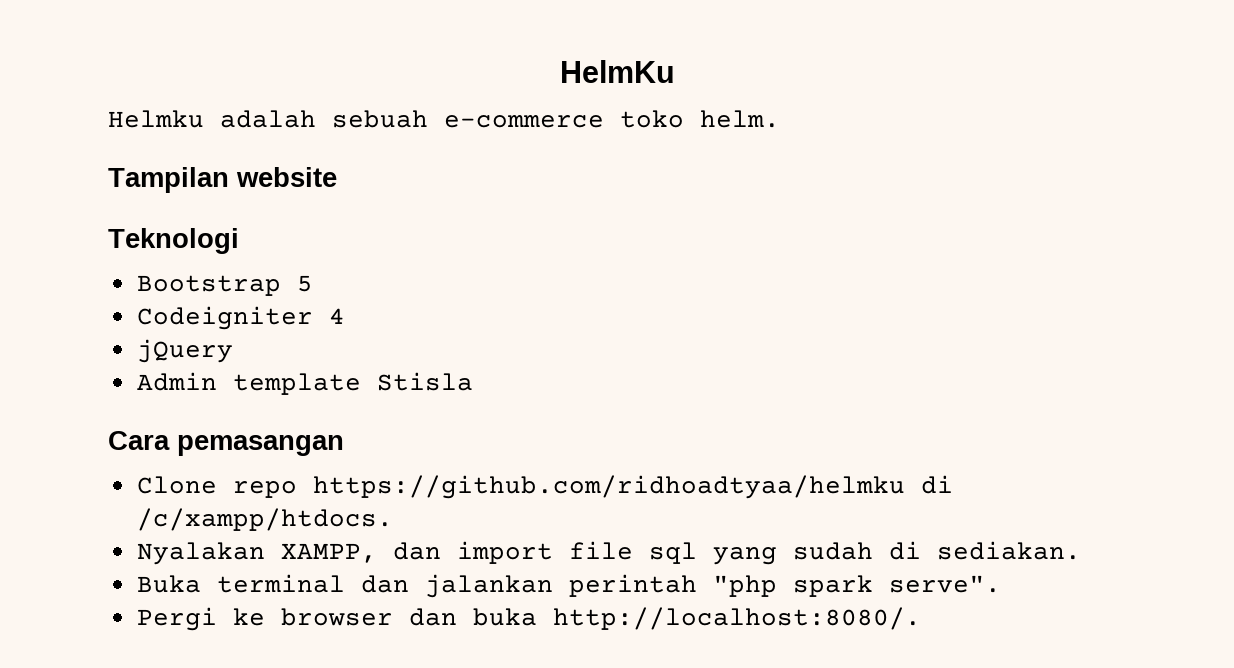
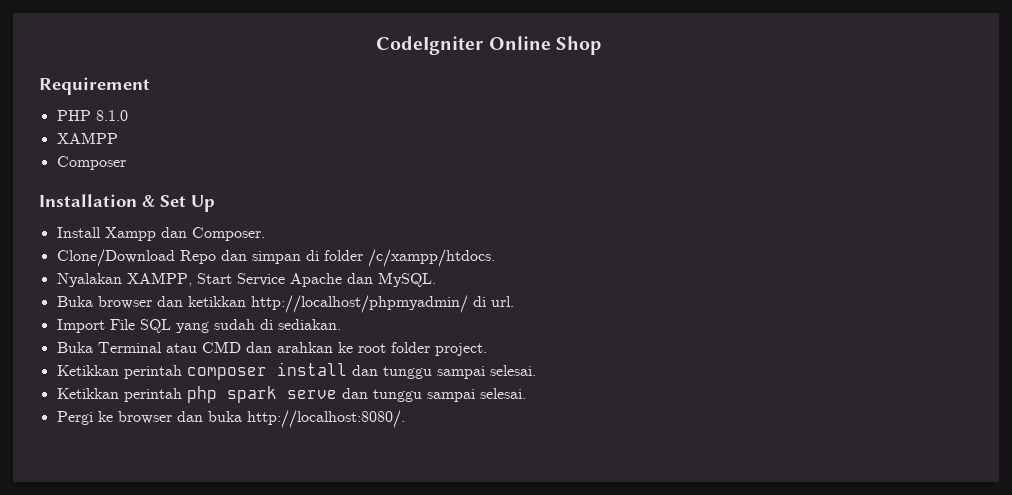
- HelmKu
- Helmku adalah sebuah e-commerce toko helm.
- Tampilan website
- Teknologi
- Bootstrap 5
- Codeigniter 4
- jQuery
- Admin template Stisla
- Cara pemasangan
- Clone repo https://github.com/ridhoadtyaa/helmku di /c/xampp/htdocs.
- Nyalakan XAMPP, dan import file sql yang sudah di sediakan.
+ CodeIgniter Online Shop
+ Requirement
+ PHP 8.1.0
+ XAMPP
+ Composer
+ Installation & Set Up
+ Install Xampp dan Composer.
+ Clone/Download Repo dan simpan di folder /c/xampp/htdocs.
+ Nyalakan XAMPP, Start Service Apache dan MySQL.
+ Buka browser dan ketikkan http://localhost/phpmyadmin/ di url.
+ Import File SQL yang sudah di sediakan.
- Buka terminal dan jalankan perintah "php spark serve".
+ Buka Terminal atau CMD dan arahkan ke root folder project.
+ Ketikkan perintah composer install dan tunggu sampai selesai.
+ Ketikkan perintah php spark serve dan tunggu sampai selesai.

